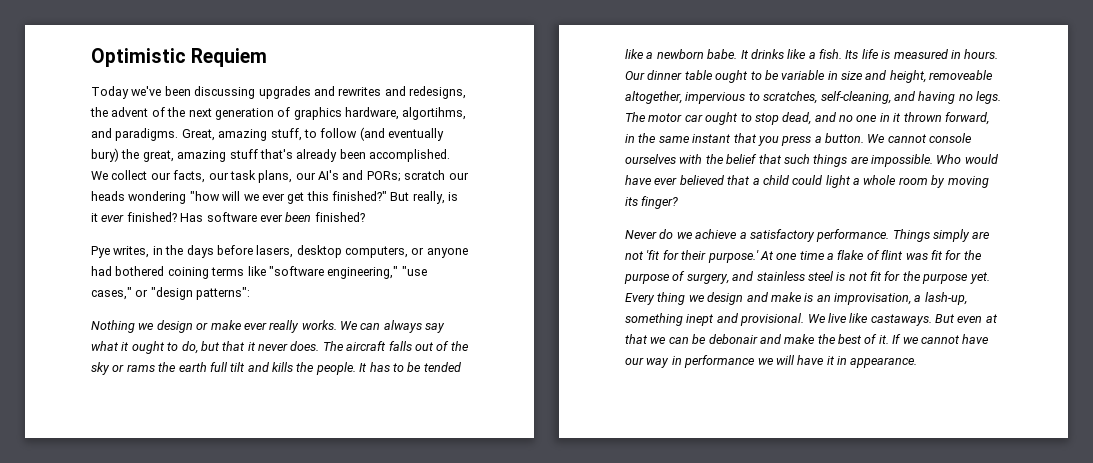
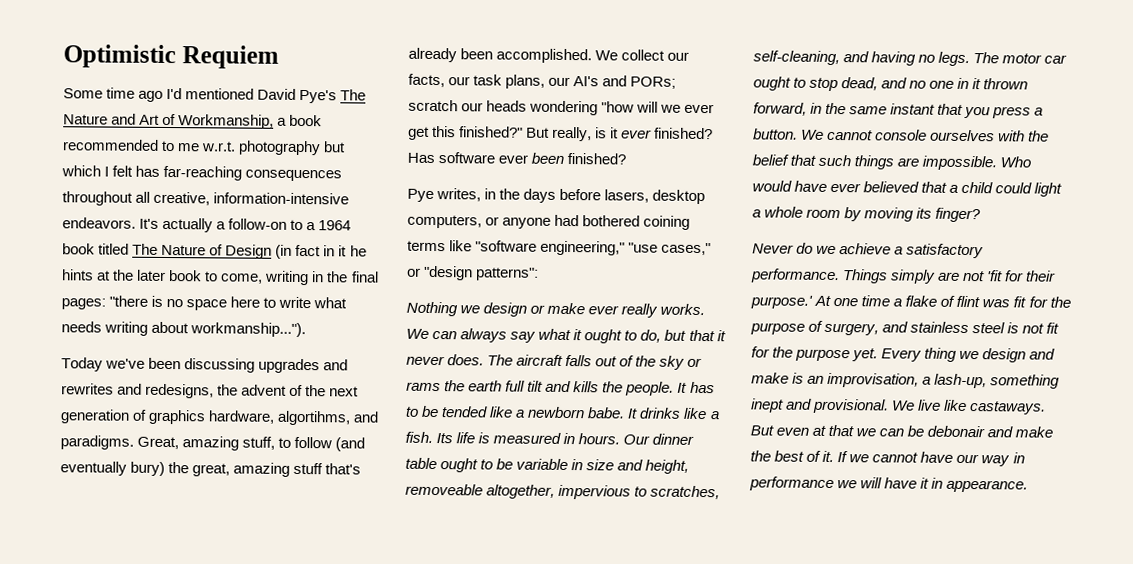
+ Some time ago I'd mentioned David Pye's The Nature and Art of Workmanship, a book recommended to me w.r.t. photography but which I felt has far-reaching consequences throughout all creative, information-intensive endeavors. It's actually a follow-on to a 1964 book titled The Nature of Design (in fact in it he hints at the later book to come, writing in the final pages: "there is no space here to write what needs writing about workmanship...").

